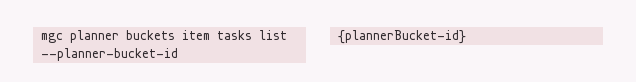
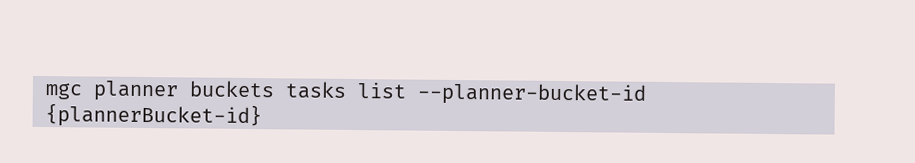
- mgc planner buckets item tasks list --planner-bucket-id {plannerBucket-id}
+ mgc planner buckets tasks list --planner-bucket-id {plannerBucket-id}

